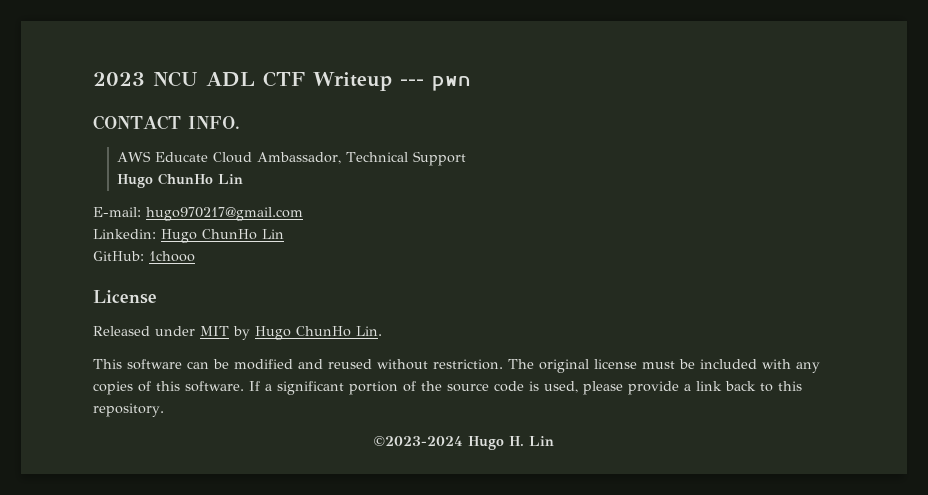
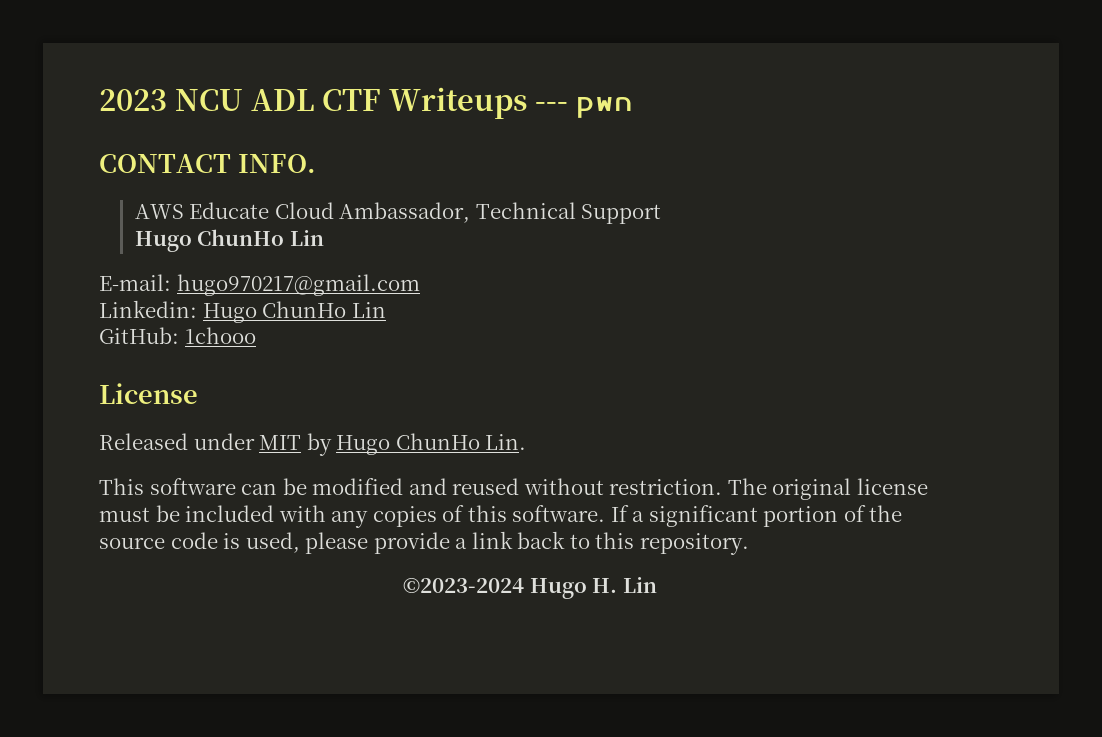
- 2023 NCU ADL CTF Writeup --- pwn
+ 2023 NCU ADL CTF Writeups --- pwn

